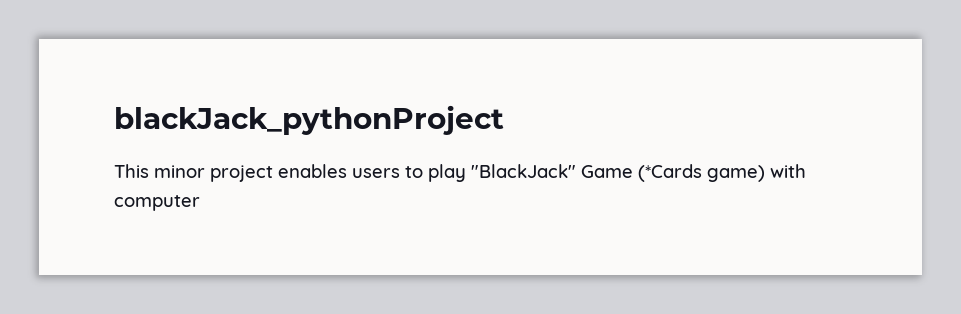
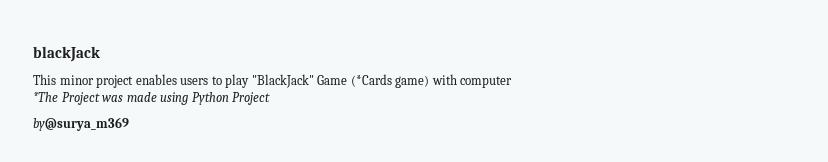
- blackJack_pythonProject
+ blackJack
+ *The Project was made using Python Project
+ by@surya_m369

